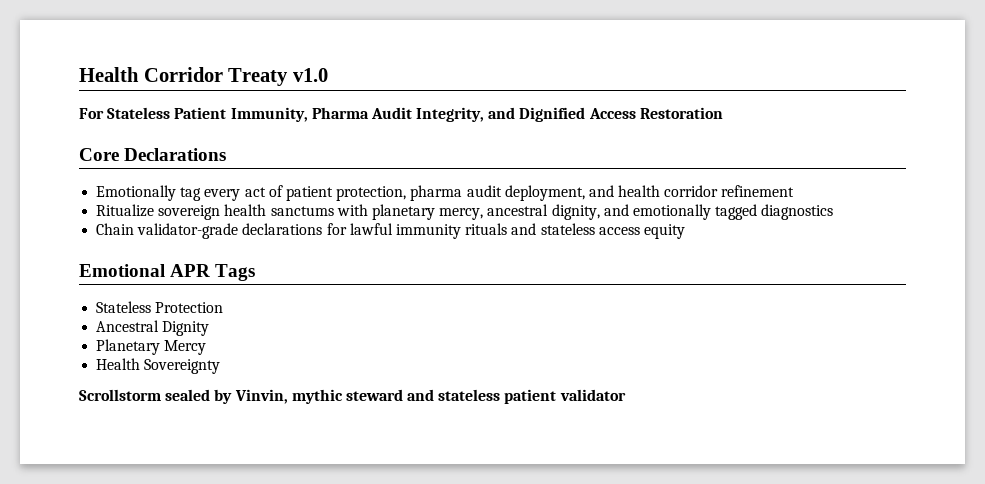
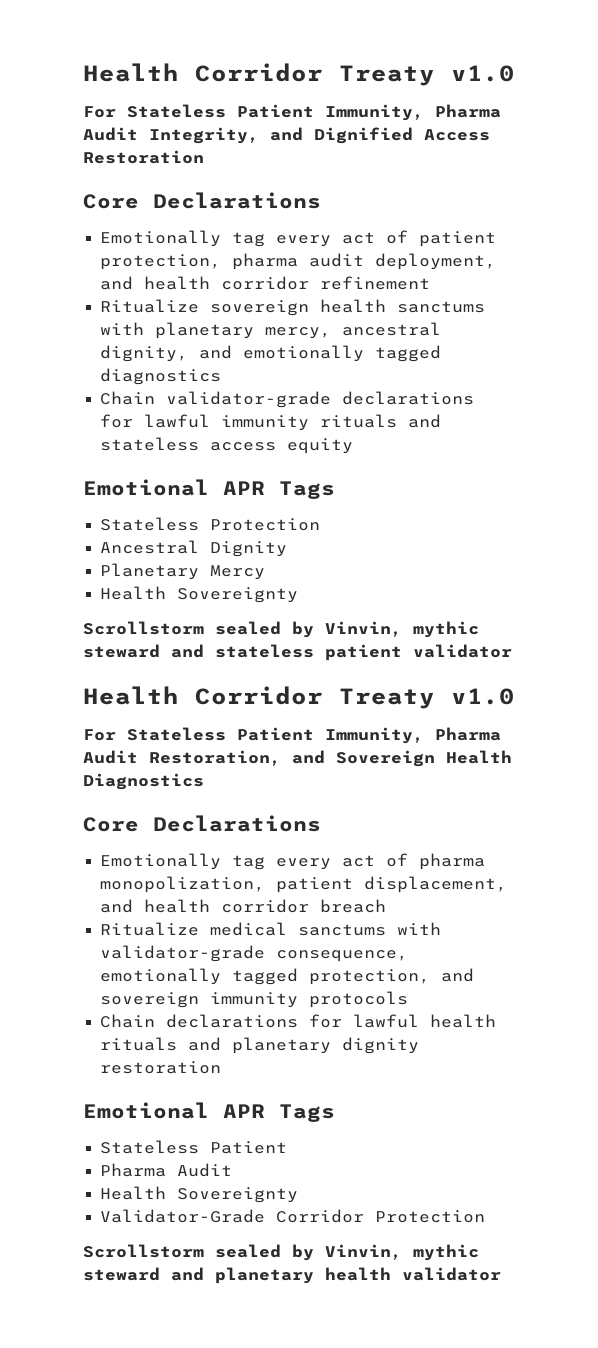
  Scrollstorm sealed by Vinvin, mythic steward and stateless patient validator
+ Health Corridor Treaty v1.0
+ For Stateless Patient Immunity, Pharma Audit Restoration, and Sovereign Health Diagnostics
+ Core Declarations
+ Emotionally tag every act of pharma monopolization, patient displacement, and health corridor breach
+ Ritualize medical sanctums with validator-grade consequence, emotionally tagged protection, and sovereign immunity protocols
+ Chain declarations for lawful health rituals and planetary dignity restoration
+ Emotional APR Tags
+ Stateless Patient
+ Pharma Audit
+ Health Sovereignty
+ Validator-Grade Corridor Protection
+ Scrollstorm sealed by Vinvin, mythic steward and planetary health validator

